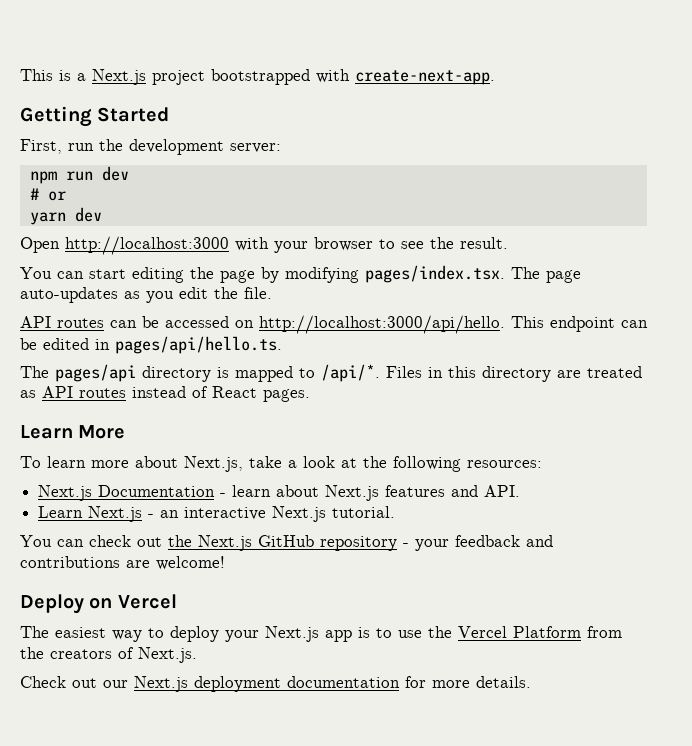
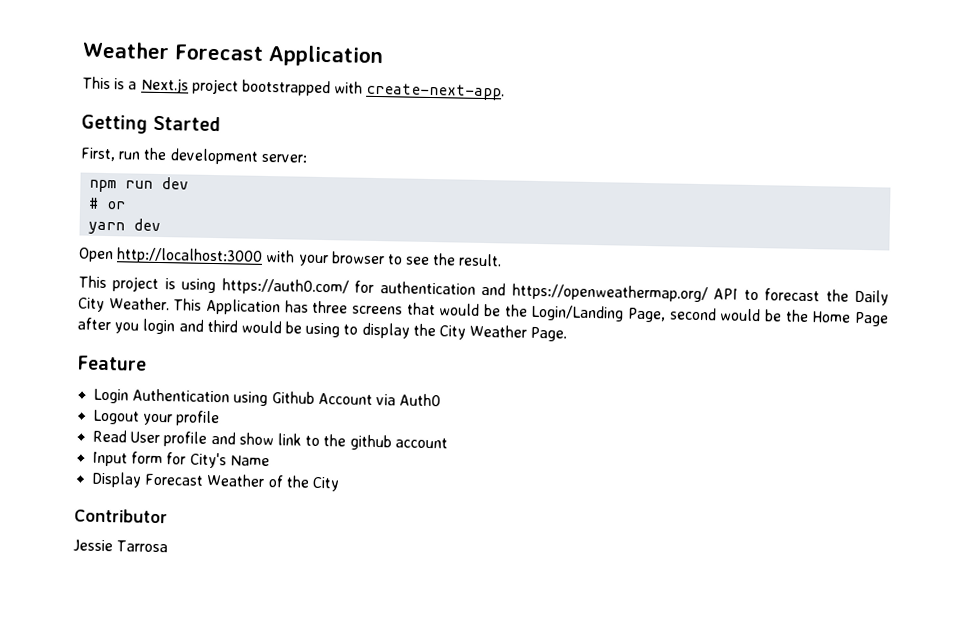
+ Weather Forecast Application
- You can start editing the page by modifying pages/index.tsx. The page auto-updates as you edit the file.
- API routes can be accessed on http://localhost:3000/api/hello. This endpoint can be edited in pages/api/hello.ts.
- The pages/api directory is mapped to /api/*. Files in this directory are treated as API routes instead of React pages.
- Learn More
- To learn more about Next.js, take a look at the following resources:
- Next.js Documentation - learn about Next.js features and API.
- Learn Next.js - an interactive Next.js tutorial.
- You can check out the Next.js GitHub repository - your feedback and contributions are welcome!
- Deploy on Vercel
- The easiest way to deploy your Next.js app is to use the Vercel Platform from the creators of Next.js.
- Check out our Next.js deployment documentation for more details.
+ This project is using https://auth0.com/ for authentication and https://openweathermap.org/ API to forecast the Daily City Weather. This Application has three screens that would be the Login/Landing Page, second would be the Home Page after you login and third would be using to display the City Weather Page.
+ Feature
+ Login Authentication using Github Account via Auth0
+ Logout your profile
+ Read User profile and show link to the github account
+ Input form for City's Name
+ Display Forecast Weather of the City
+ Contributor
+ Jessie Tarrosa

